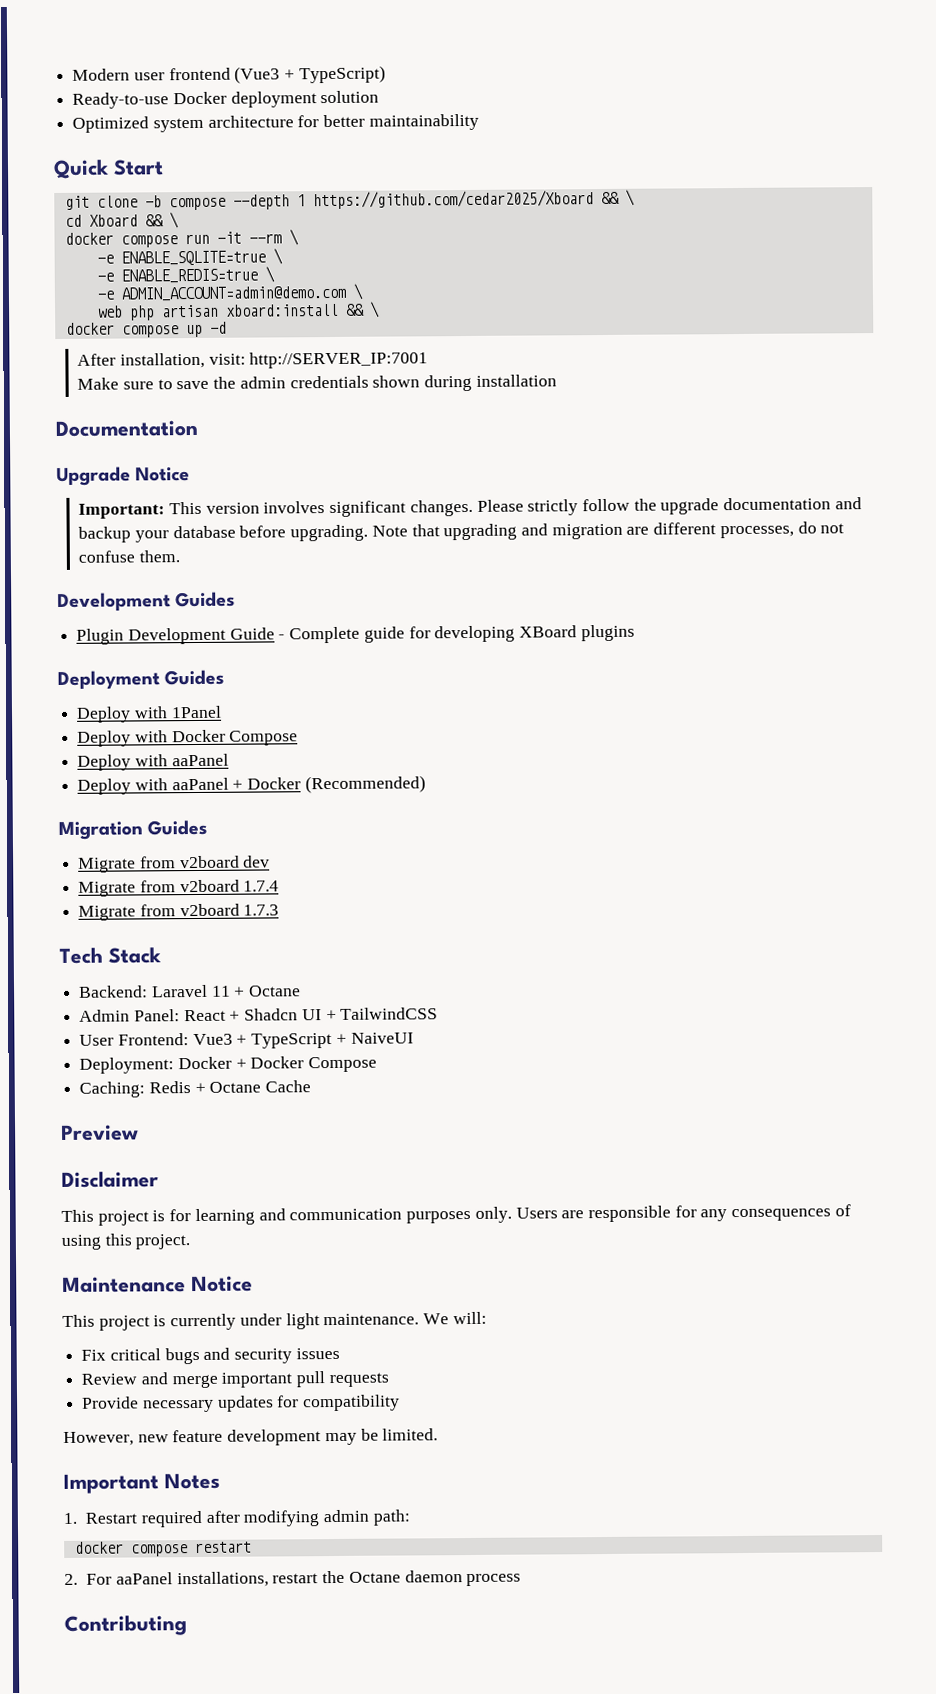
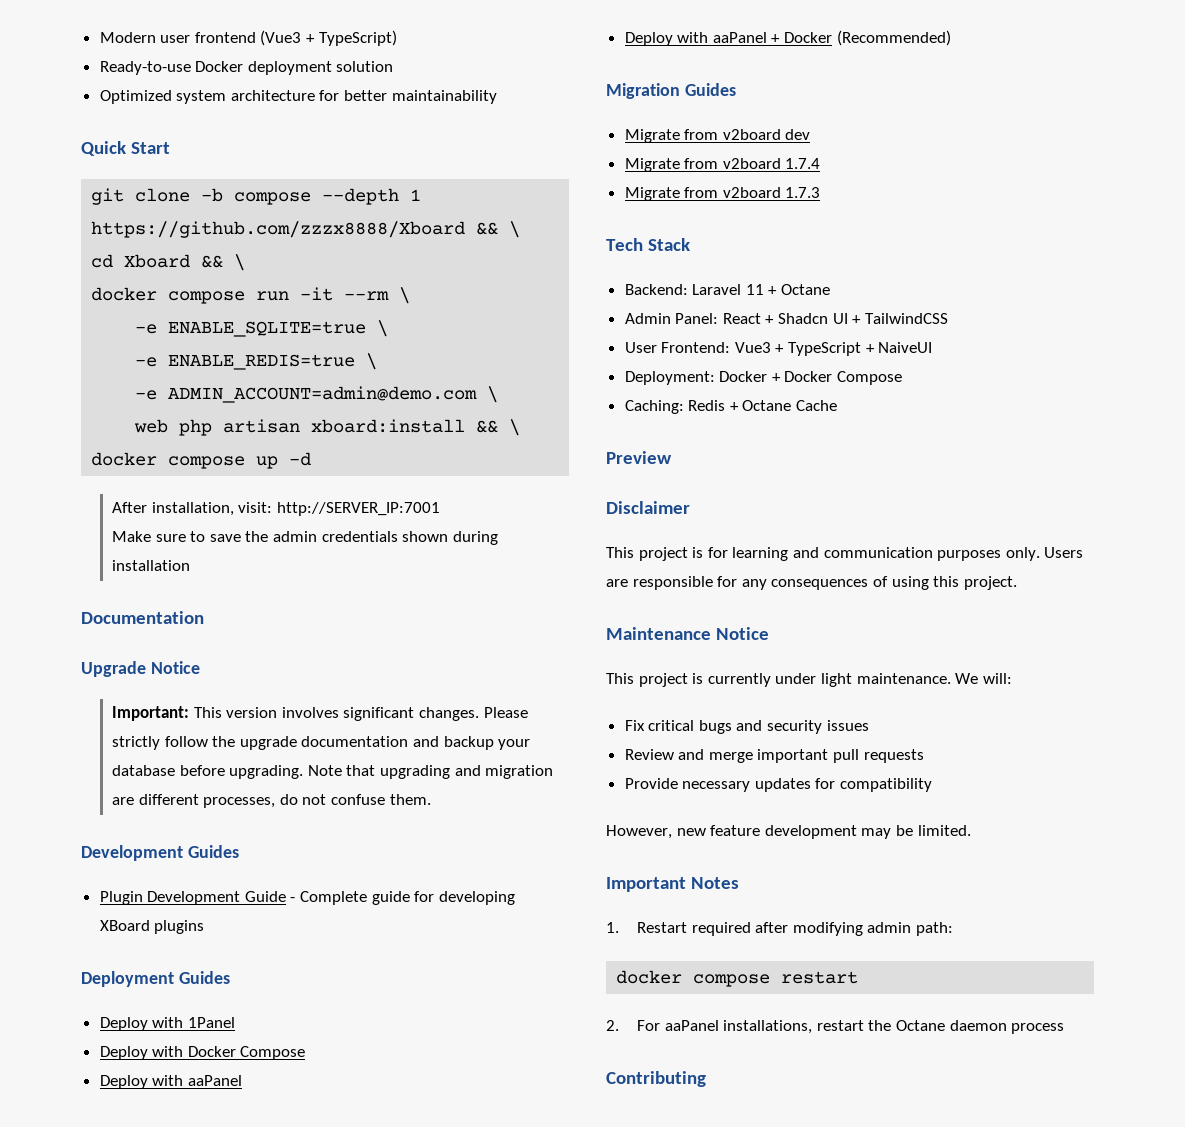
- git clone -b compose --depth 1 https://github.com/cedar2025/Xboard && \
+ git clone -b compose --depth 1 https://github.com/zzzx8888/Xboard && \

